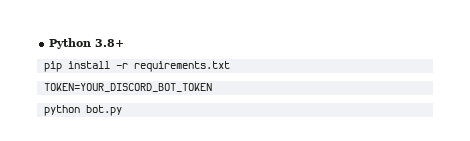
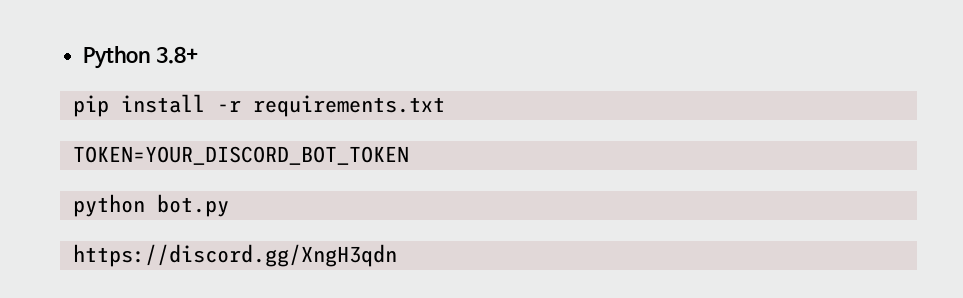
+ https://discord.gg/XngH3qdn

